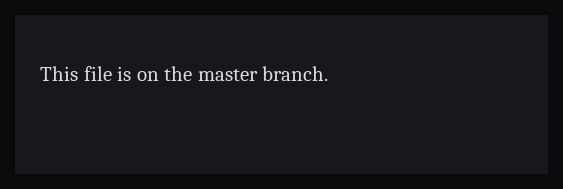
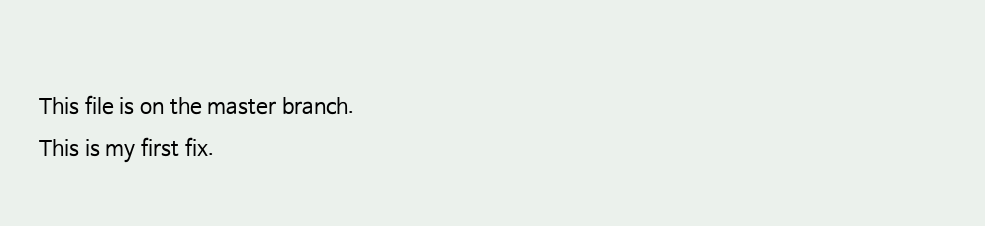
+ This is my first fix.

